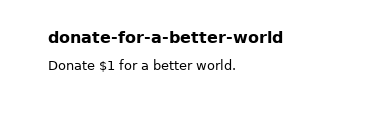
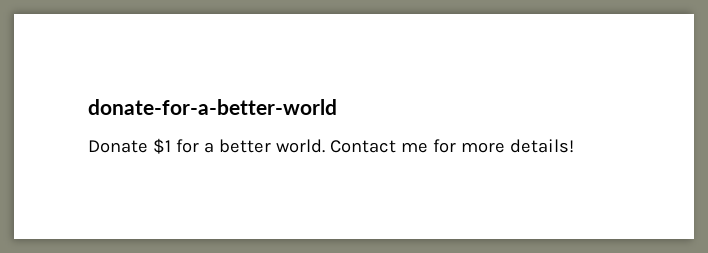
+ Contact me for more details!

